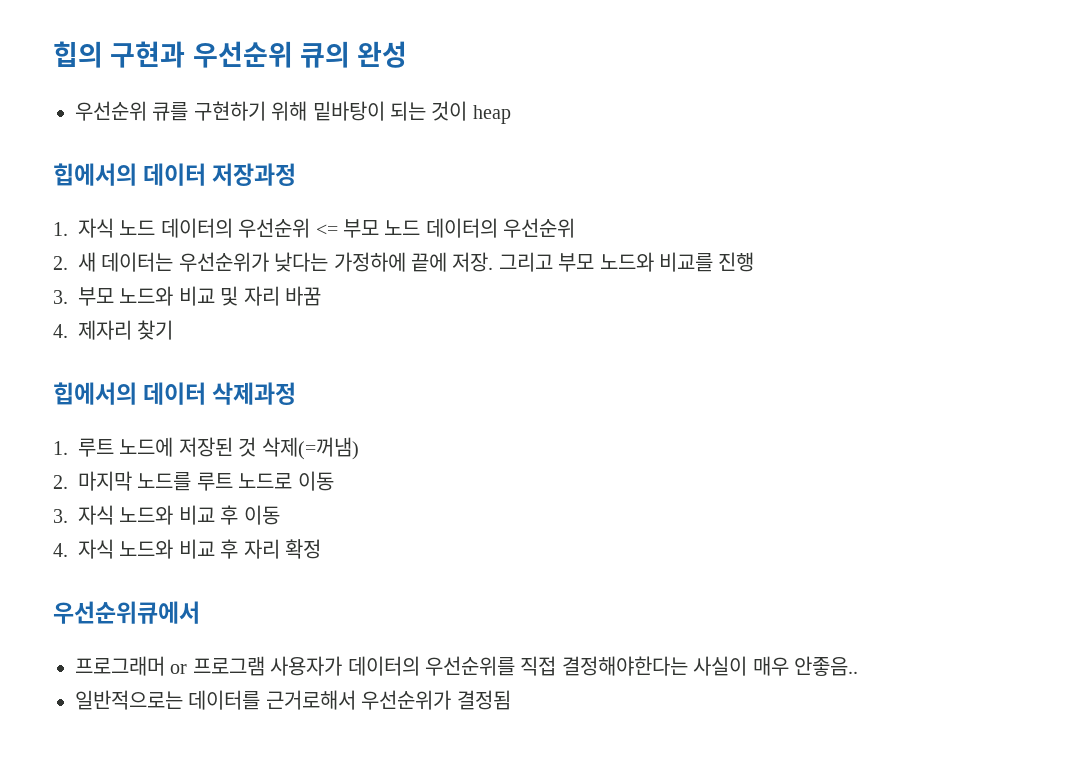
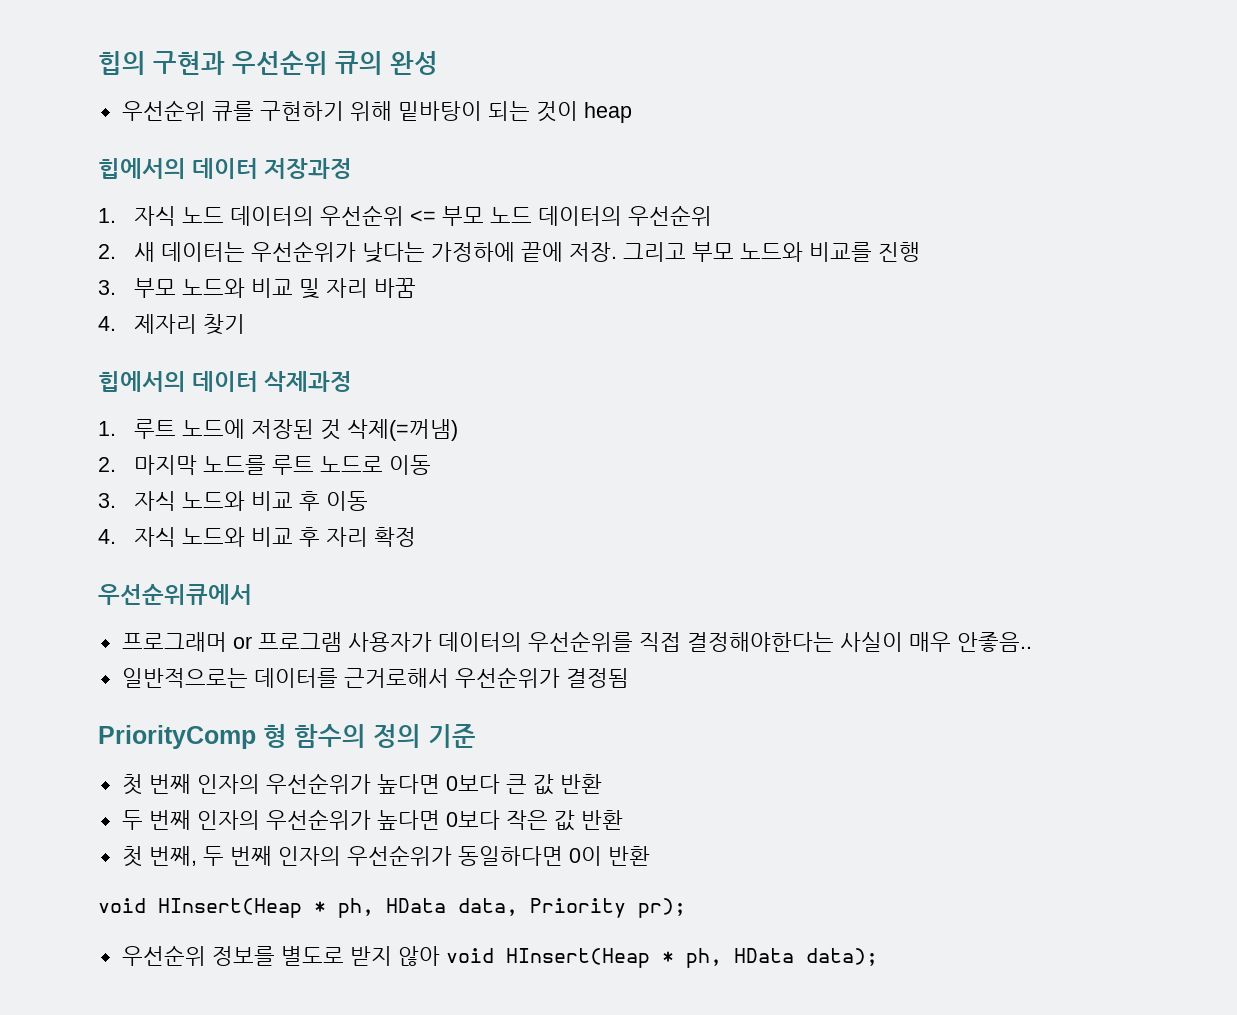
+ PriorityComp 형 함수의 정의 기준
+ 첫 번째 인자의 우선순위가 높다면 0보다 큰 값 반환
+ 두 번째 인자의 우선순위가 높다면 0보다 작은 값 반환
+ 첫 번째, 두 번째 인자의 우선순위가 동일하다면 0이 반환
+ void HInsert(Heap * ph, HData data, Priority pr);
+ 우선순위 정보를 별도로 받지 않아 void HInsert(Heap * ph, HData data);

